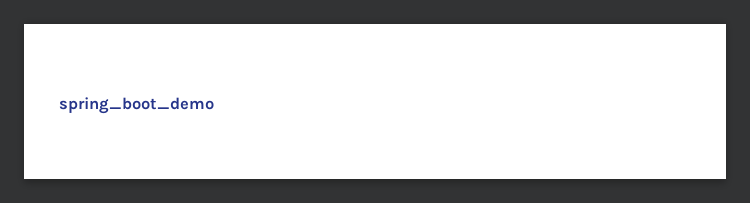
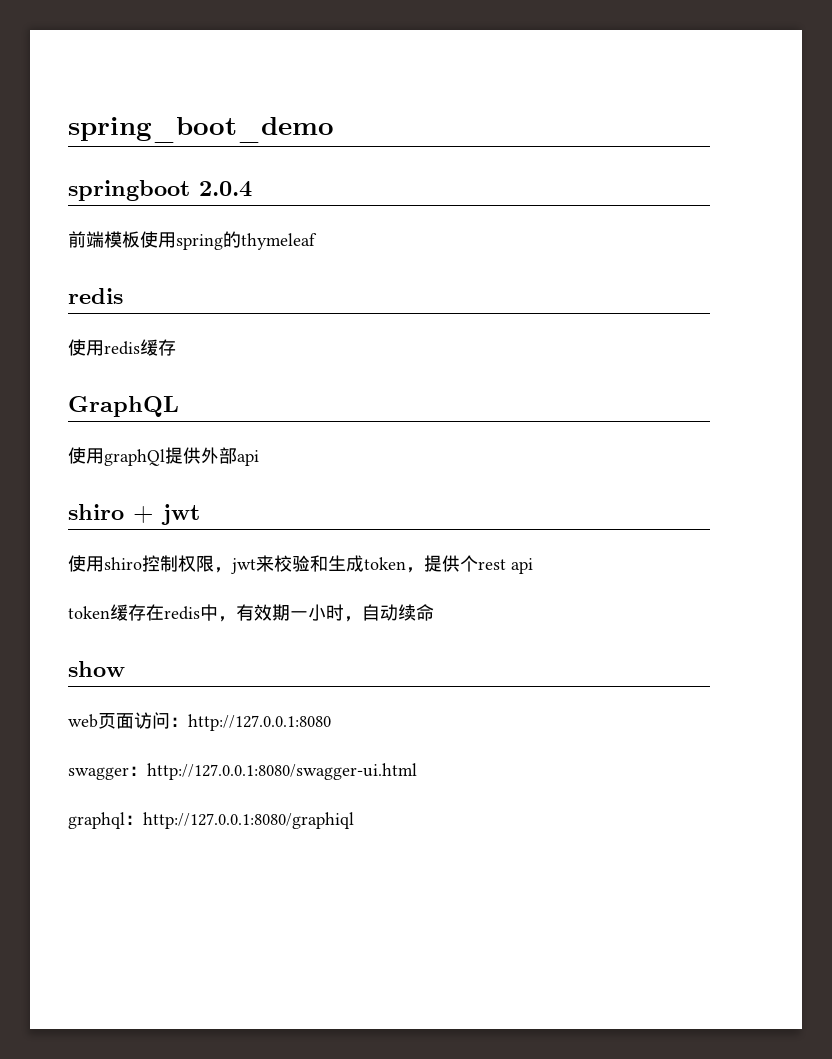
+ springboot 2.0.4
+ 前端模板使用spring的thymeleaf
+ redis
+ 使用redis缓存
+ GraphQL
+ 使用graphQl提供外部api
+ shiro + jwt
+ 使用shiro控制权限，jwt来校验和生成token，提供个rest api
+ token缓存在redis中，有效期一小时，自动续命
+ show
+ web页面访问：http://127.0.0.1:8080
+ swagger：http://127.0.0.1:8080/swagger-ui.html
+ graphql：http://127.0.0.1:8080/graphiql

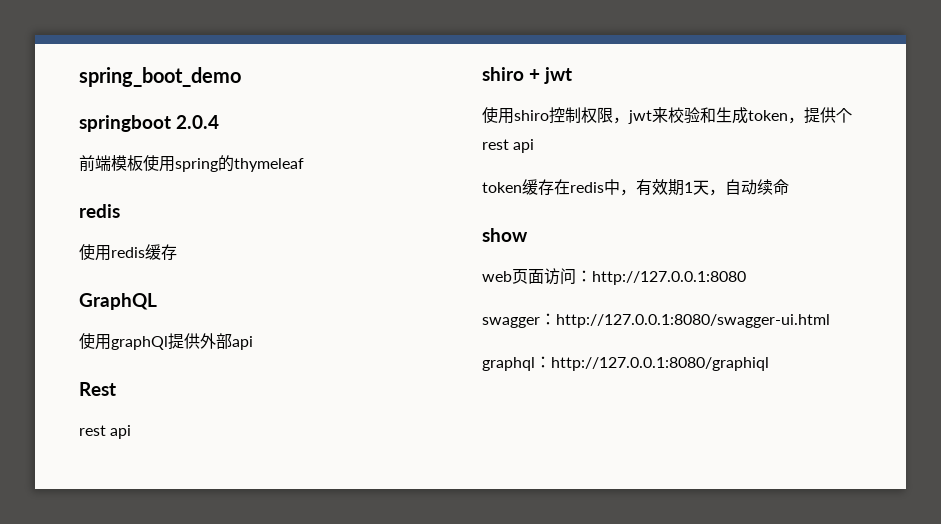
+ Rest
+ rest api
- token缓存在redis中，有效期一小时，自动续命
+ token缓存在redis中，有效期1天，自动续命

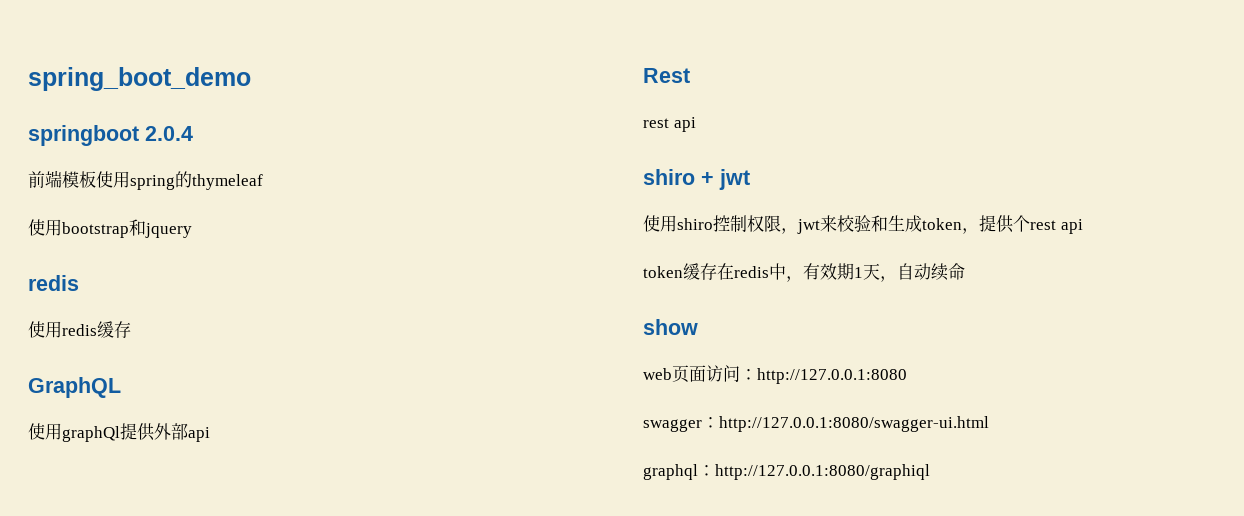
+ 使用bootstrap和jquery

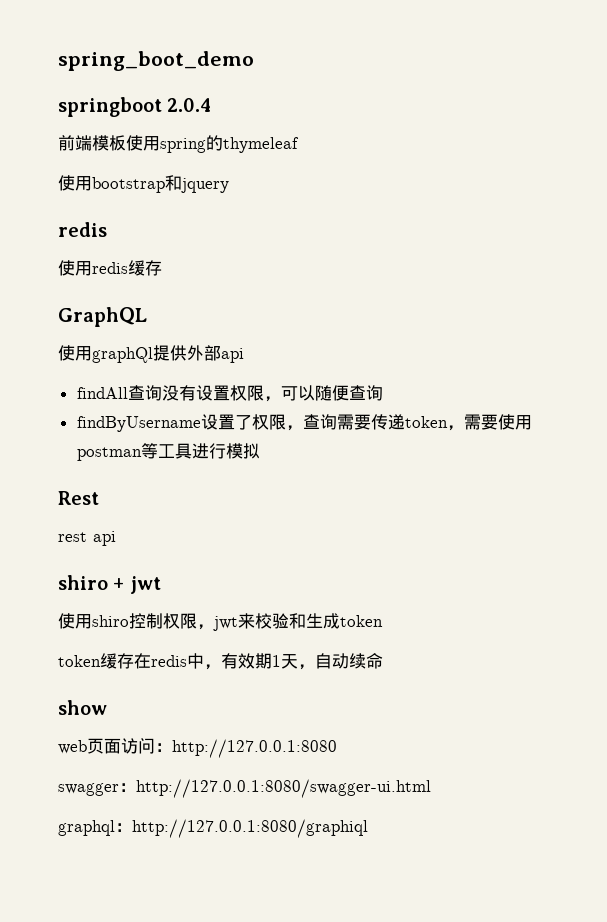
+ findAll查询没有设置权限，可以随便查询
+ findByUsername设置了权限，查询需要传递token，需要使用postman等工具进行模拟
- 使用shiro控制权限，jwt来校验和生成token，提供个rest api
+ 使用shiro控制权限，jwt来校验和生成token

